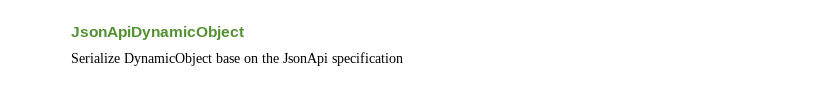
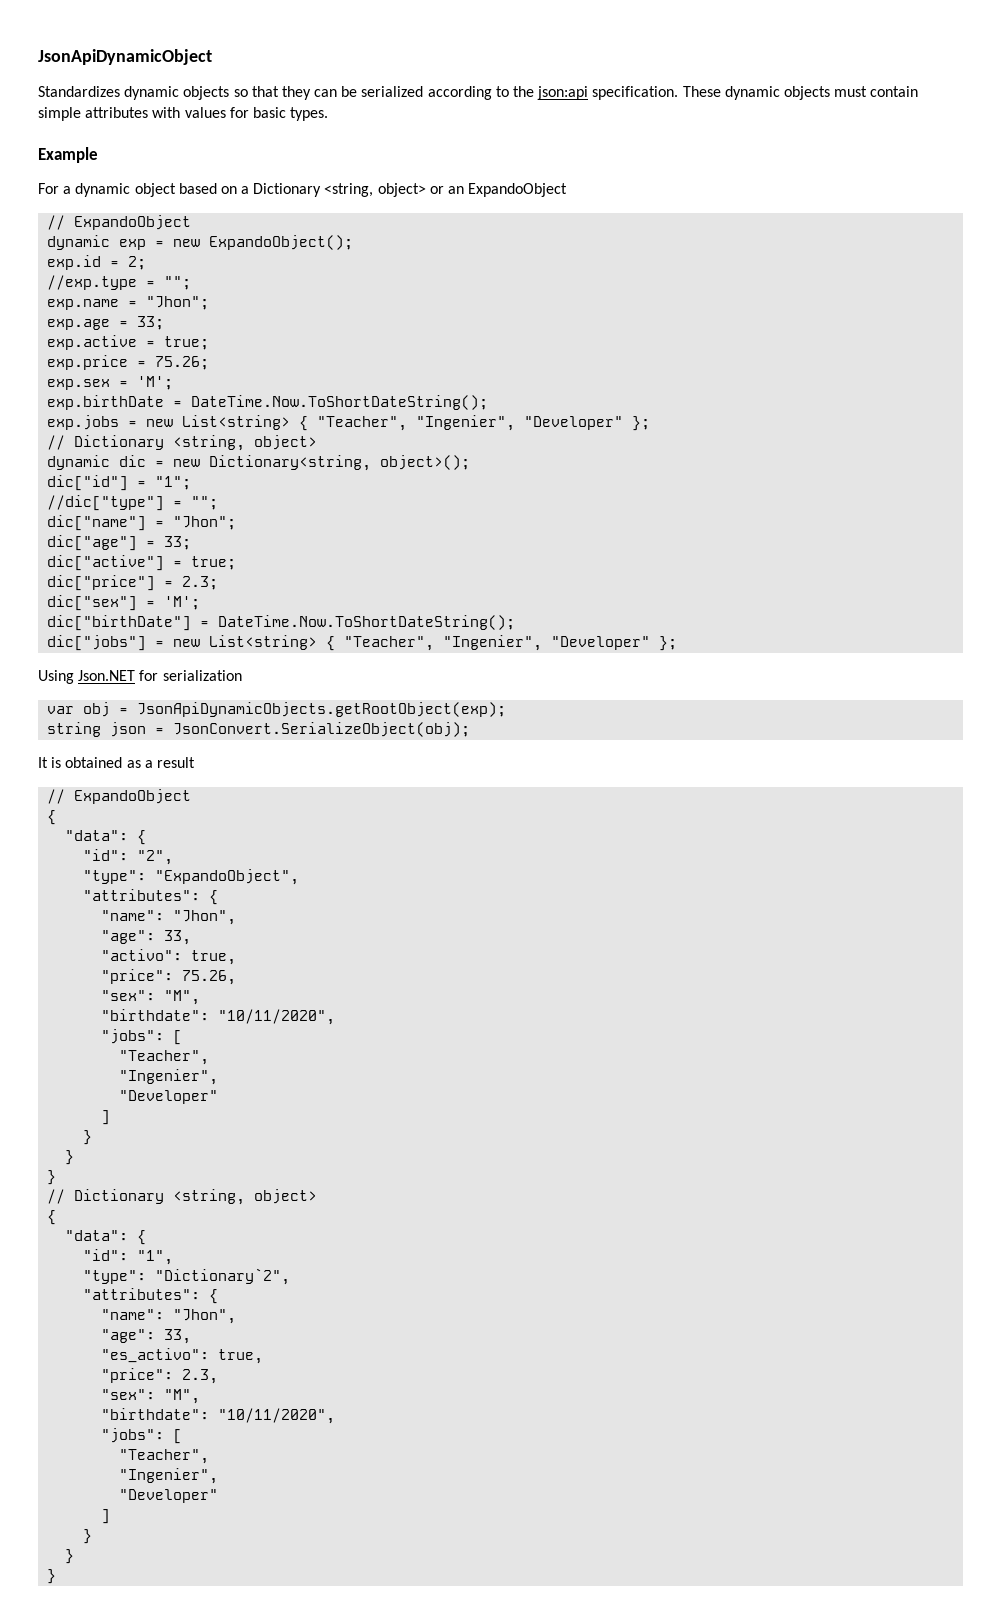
- Serialize DynamicObject base on the JsonApi specification
+ Standardizes dynamic objects so that they can be serialized according to the json:api specification. These dynamic objects must contain simple attributes with values for basic types.
+ Example
+ For a dynamic object based on a Dictionary <string, object> or an ExpandoObject
+ // ExpandoObject
+ dynamic exp = new ExpandoObject();
+ exp.id = 2;
+ //exp.type = "";
+ exp.name = "Jhon";
+ exp.age = 33;
+ exp.active = true;
+ exp.price = 75.26;
+ exp.sex = 'M';
+ exp.birthDate = DateTime.Now.ToShortDateString();
+ exp.jobs = new List<string> { "Teacher", "Ingenier", "Developer" };
+ // Dictionary <string, object>
+ dynamic dic = new Dictionary<string, object>();
+ dic["id"] = "1";
+ //dic["type"] = "";
+ dic["name"] = "Jhon";
+ dic["age"] = 33;
+ dic["active"] = true;
+ dic["price"] = 2.3;
+ dic["sex"] = 'M';
+ dic["birthDate"] = DateTime.Now.ToShortDateString();
+ dic["jobs"] = new List<string> { "Teacher", "Ingenier", "Developer" };
+ Using Json.NET for serialization
+ var obj = JsonApiDynamicObjects.getRootObject(exp);
+ string json = JsonConvert.SerializeObject(obj);
+ It is obtained as a result
+ // ExpandoObject
+ {
+ "data": {
+ "id": "2",
+ "type": "ExpandoObject",
+ "attributes": {
+ "name": "Jhon",
+ "age": 33,
+ "activo": true,
+ "price": 75.26,
+ "sex": "M",
+ "birthdate": "10/11/2020",
+ "jobs": [
+ "Teacher",
+ "Ingenier",
+ "Developer"
+ ]
+ }
+ }
+ }
+ // Dictionary <string, object>
+ {
+ "data": {
+ "id": "1",
+ "type": "Dictionary`2",
+ "attributes": {
+ "name": "Jhon",
+ "age": 33,
+ "es_activo": true,
+ "price": 2.3,
+ "sex": "M",
+ "birthdate": "10/11/2020",
+ "jobs": [
+ "Teacher",
+ "Ingenier",
+ "Developer"
+ ]
+ }
+ }
+ }

